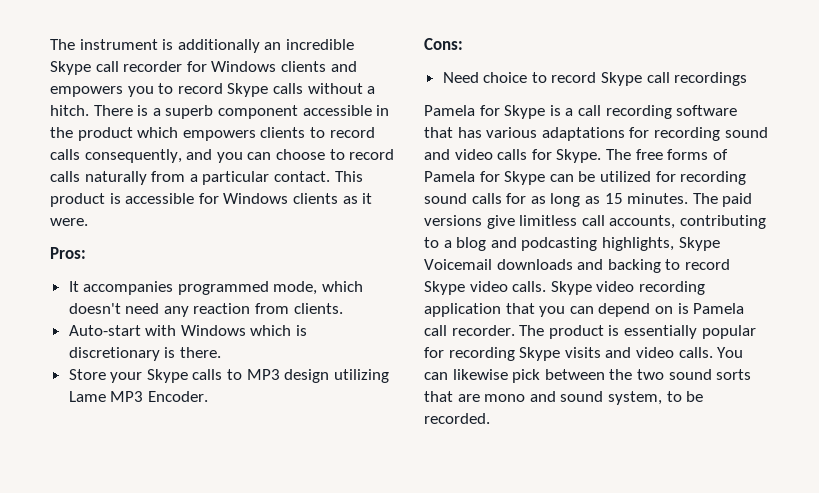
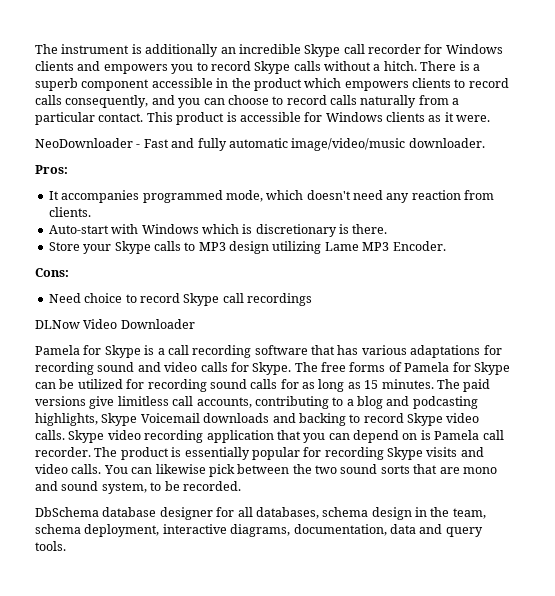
+ NeoDownloader - Fast and fully automatic image/video/music downloader.
+ DLNow Video Downloader
+ DbSchema database designer for all databases, schema design in the team, schema deployment, interactive diagrams, documentation, data and query tools.

